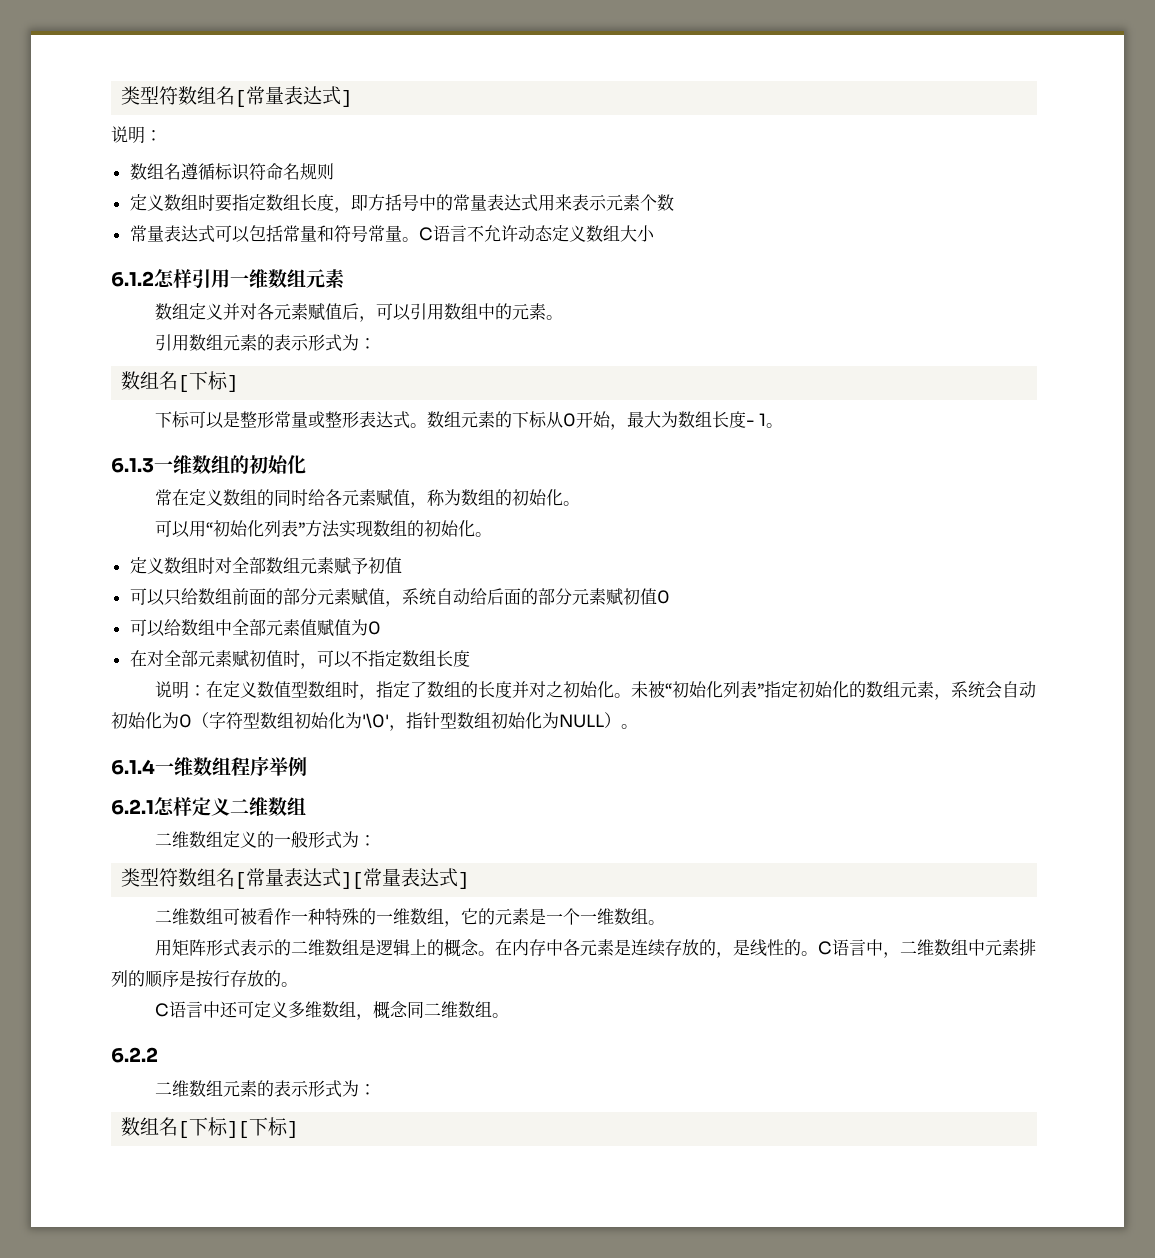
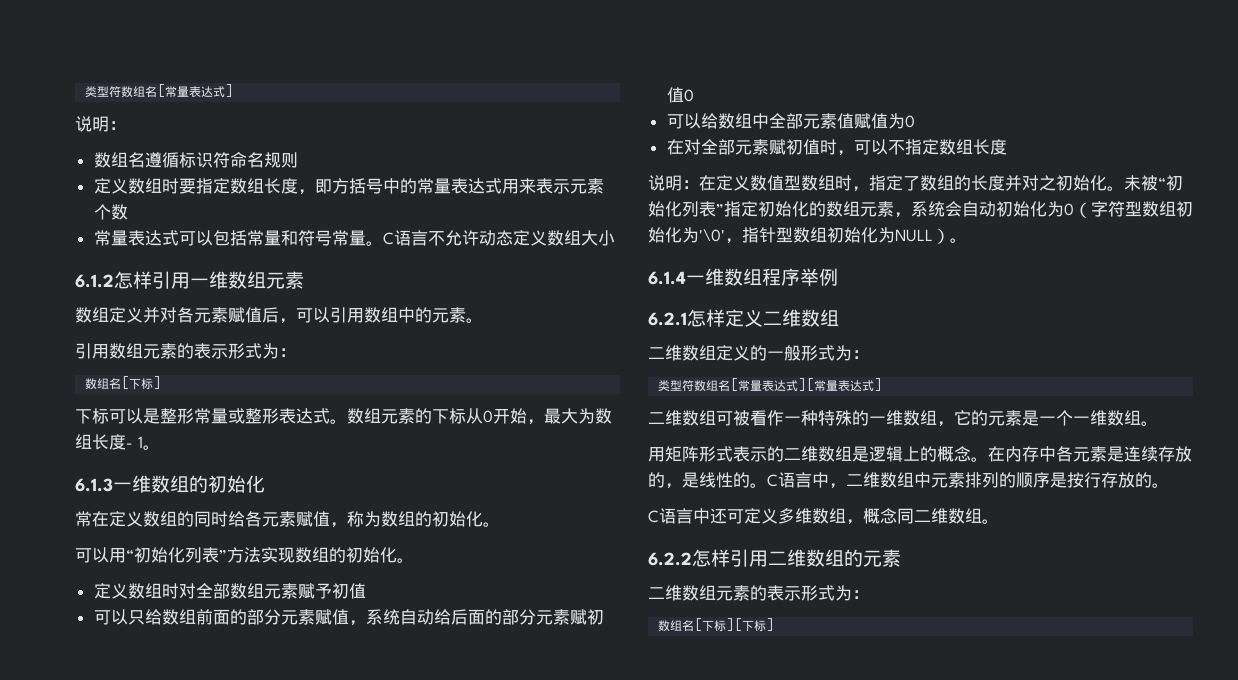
- 6.2.2
+ 6.2.2怎样引用二维数组的元素

